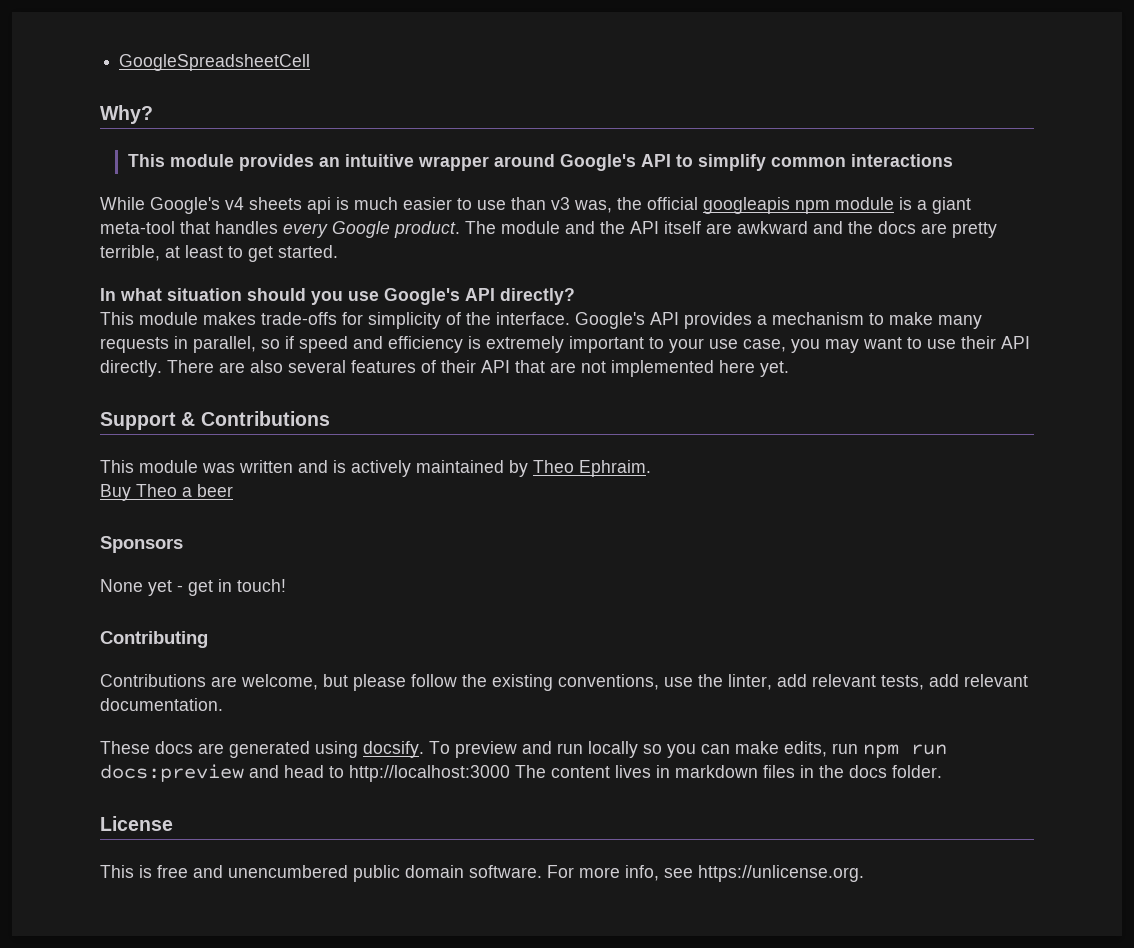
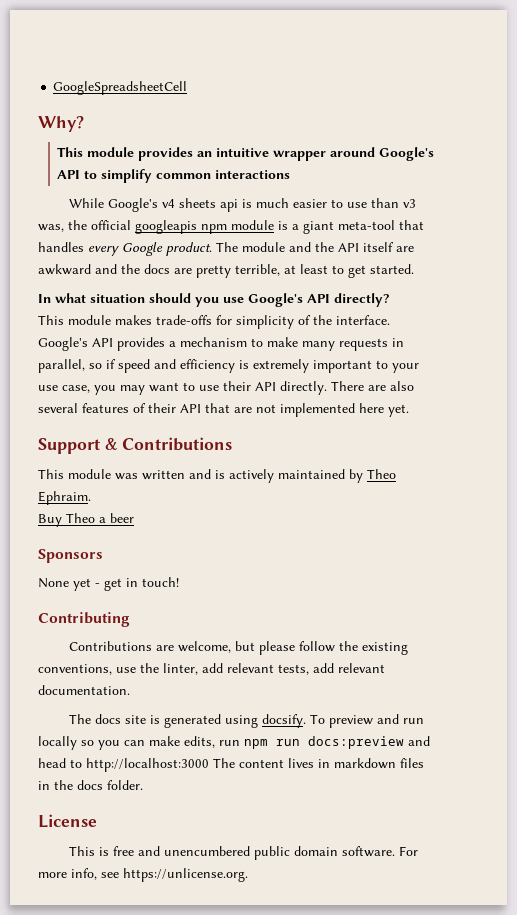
- These docs are generated using docsify.
+ The docs site is generated using docsify.

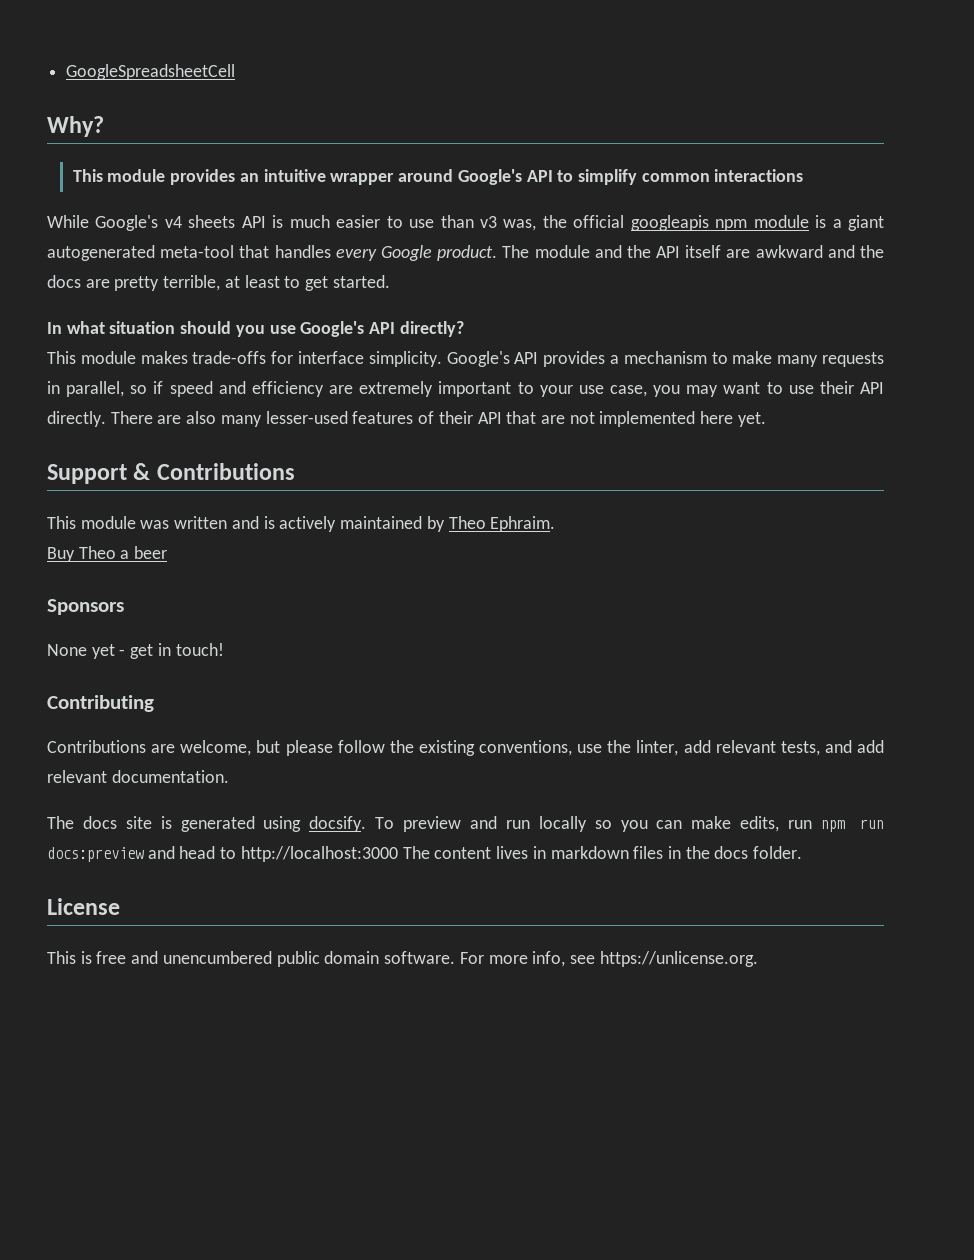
- While Google's v4 sheets api is much easier to use than v3 was, the official googleapis npm module is a giant meta-tool that handles every Google product.
+ While Google's v4 sheets API is much easier to use than v3 was, the official googleapis npm module is a giant autogenerated meta-tool that handles every Google product.
- This module makes trade-offs for simplicity of the interface.
+ This module makes trade-offs for interface simplicity.
- Google's API provides a mechanism to make many requests in parallel, so if speed and efficiency is extremely important to your use case, you may want to use their API directly.
+ Google's API provides a mechanism to make many requests in parallel, so if speed and efficiency are extremely important to your use case, you may want to use their API directly.
- There are also several features of their API that are not implemented here yet.
+ There are also many lesser-used features of their API that are not implemented here yet.
- Contributions are welcome, but please follow the existing conventions, use the linter, add relevant tests, add relevant documentation.
+ Contributions are welcome, but please follow the existing conventions, use the linter, add relevant tests, and add relevant documentation.

